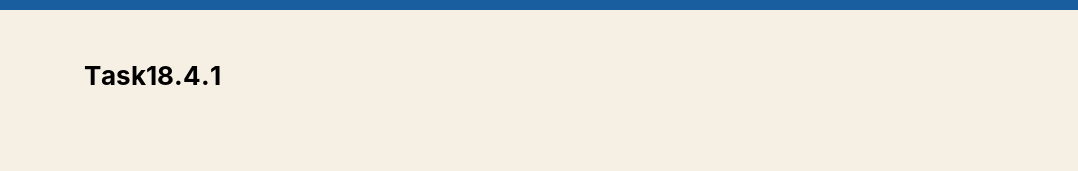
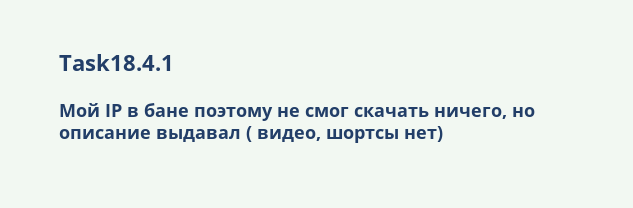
+ Мой IP в бане поэтому не смог скачать ничего, но описание выдавал ( видео, шортсы нет)

